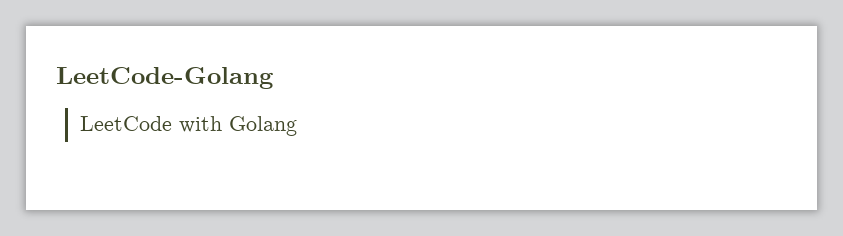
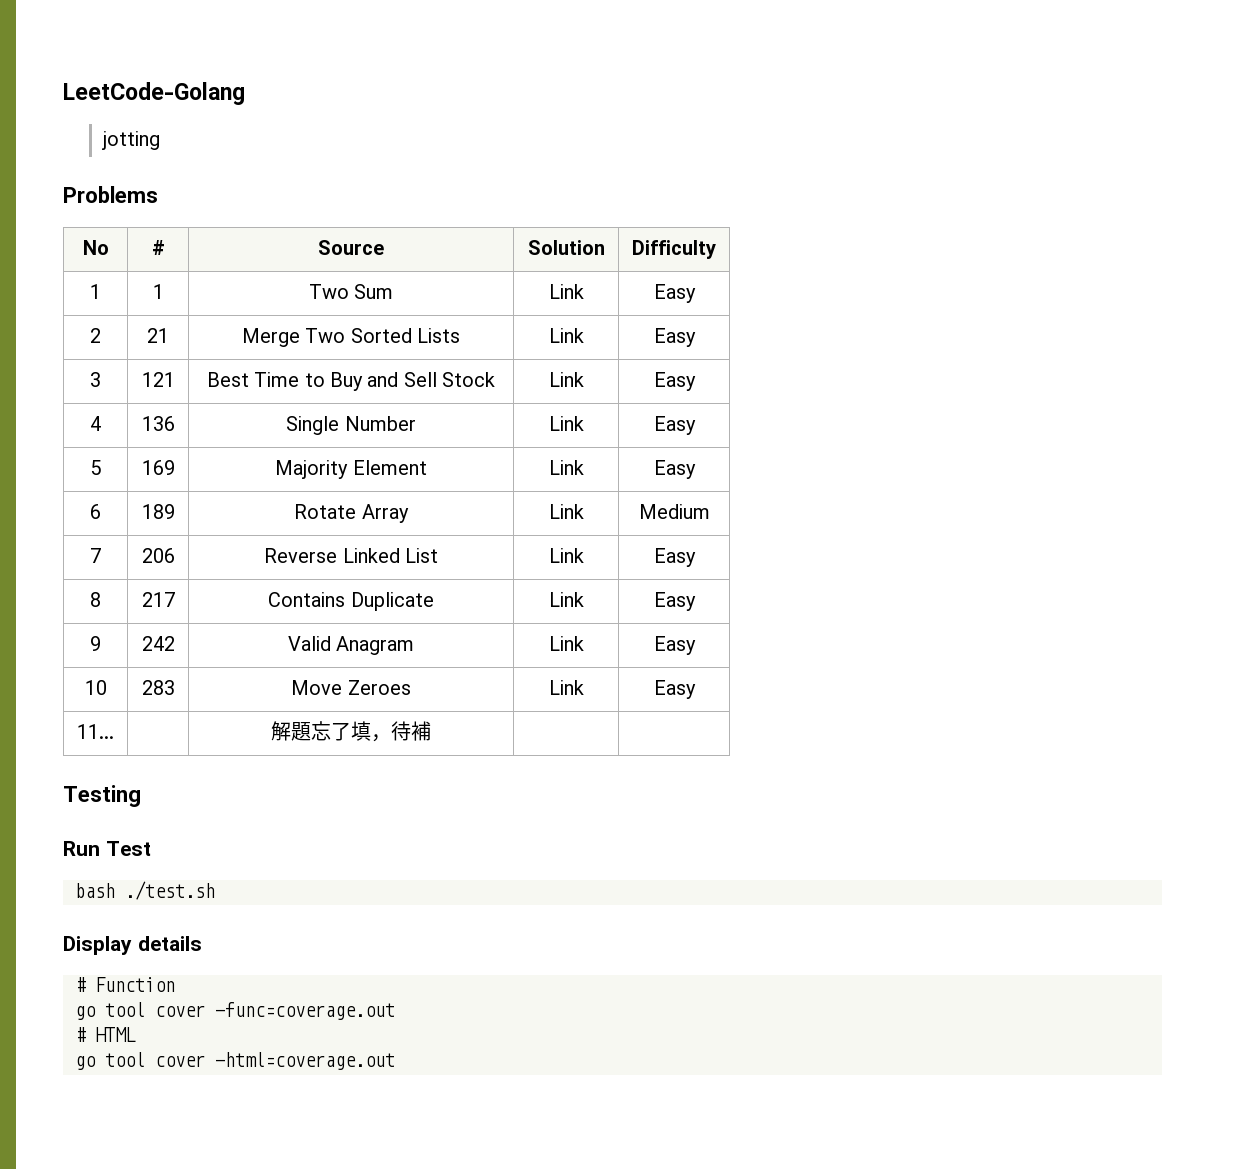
- LeetCode with Golang
+ jotting
+ Problems
+ No | # | Source | Solution | Difficulty
+ 1 | 1 | Two Sum | Link | Easy
+ 2 | 21 | Merge Two Sorted Lists | Link | Easy
+ 3 | 121 | Best Time to Buy and Sell Stock | Link | Easy
+ 4 | 136 | Single Number | Link | Easy
+ 5 | 169 | Majority Element | Link | Easy
+ 6 | 189 | Rotate Array | Link | Medium
+ 7 | 206 | Reverse Linked List | Link | Easy
+ 8 | 217 | Contains Duplicate | Link | Easy
+ 9 | 242 | Valid Anagram | Link | Easy
+ 10 | 283 | Move Zeroes | Link | Easy
+ 11... | | 解題忘了填，待補 | |
+ Testing
+ Run Test
+ bash ./test.sh
+ Display details
+ # Function
+ go tool cover -func=coverage.out
+ # HTML
+ go tool cover -html=coverage.out

